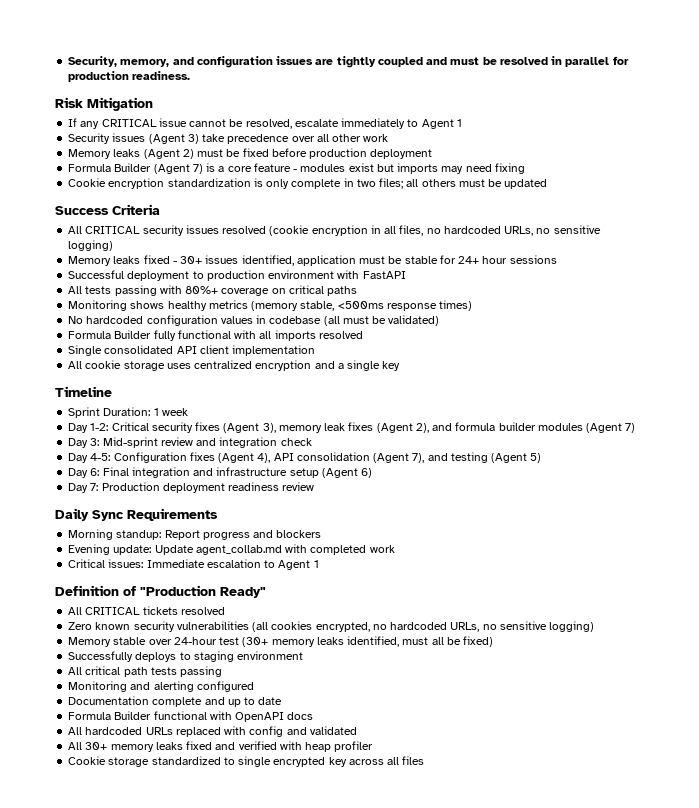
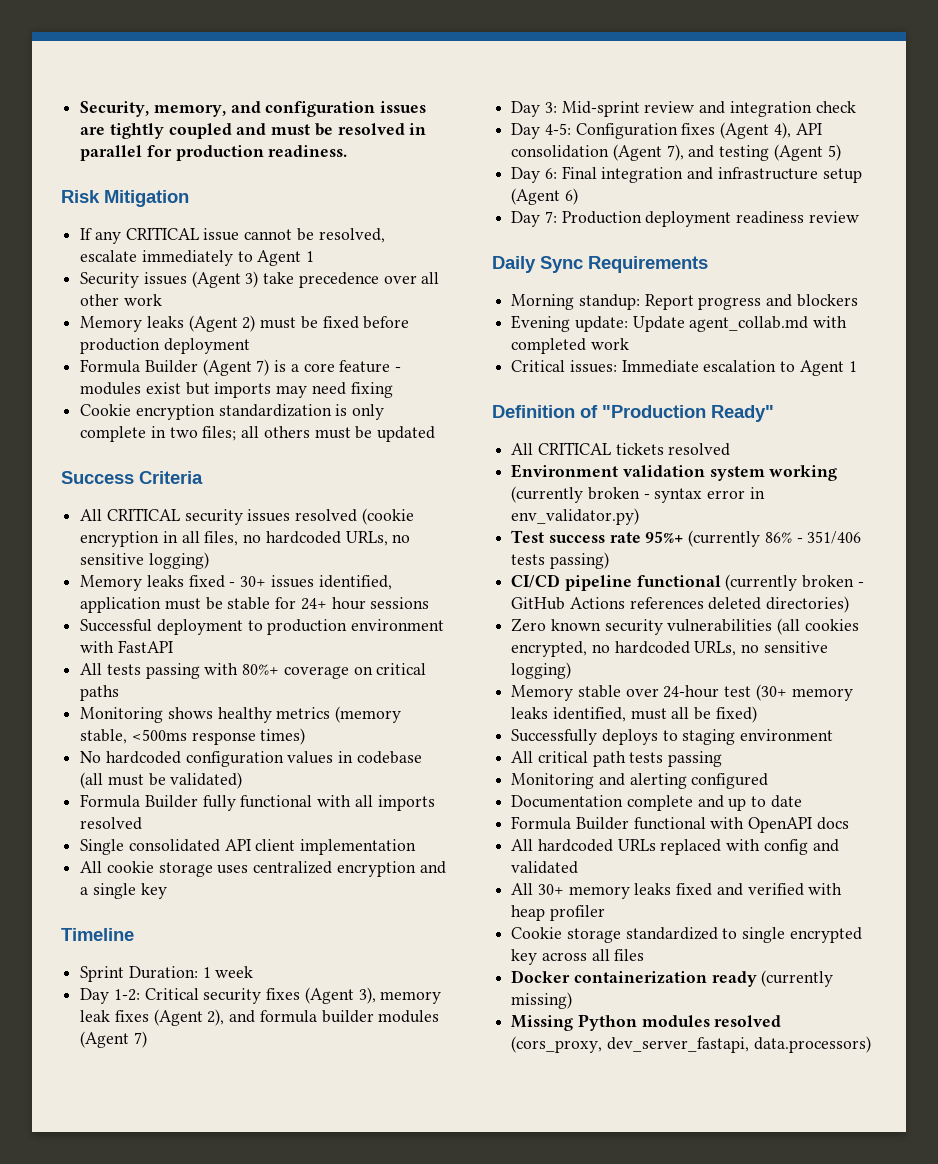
+ Environment validation system working (currently broken - syntax error in env_validator.py)
+ Test success rate 95%+ (currently 86% - 351/406 tests passing)
+ CI/CD pipeline functional (currently broken - GitHub Actions references deleted directories)
+ Docker containerization ready (currently missing)
+ Missing Python modules resolved (cors_proxy, dev_server_fastapi, data.processors)

